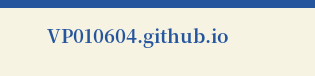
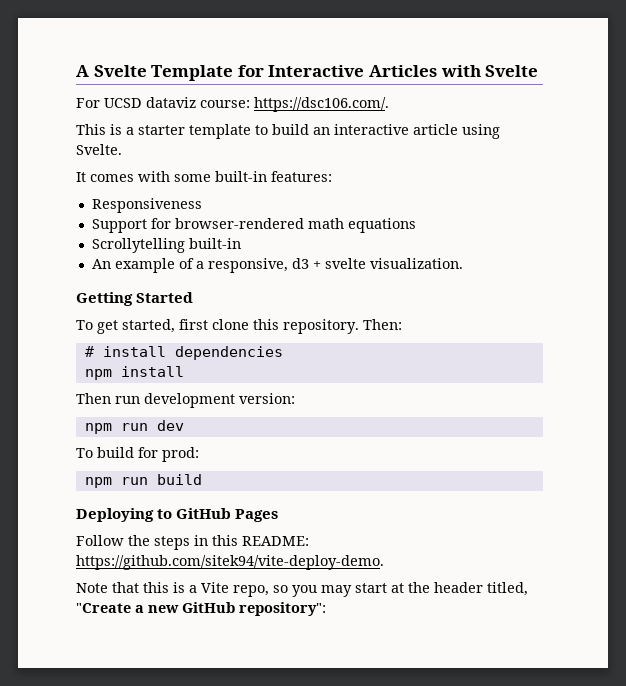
- VP010604.github.io
+ A Svelte Template for Interactive Articles with Svelte
+ For UCSD dataviz course: https://dsc106.com/.
+ This is a starter template to build an interactive article using Svelte.
+ It comes with some built-in features:
+ Responsiveness
+ Support for browser-rendered math equations
+ Scrollytelling built-in
+ An example of a responsive, d3 + svelte visualization.
+ Getting Started
+ To get started, first clone this repository. Then:
+ # install dependencies
+ npm install
+ Then run development version:
+ npm run dev
+ To build for prod:
+ npm run build
+ Deploying to GitHub Pages
+ Follow the steps in this README: https://github.com/sitek94/vite-deploy-demo.
+ Note that this is a Vite repo, so you may start at the header titled, "Create a new GitHub repository":

